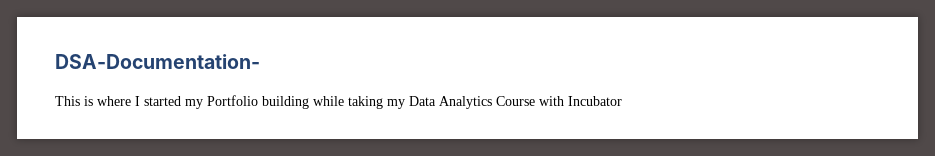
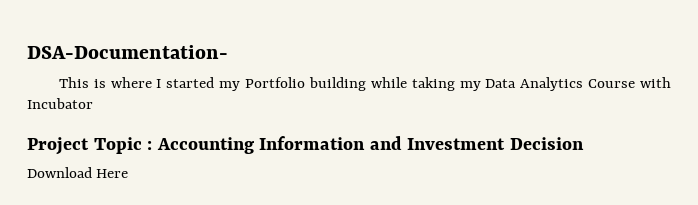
+ Project Topic : Accounting Information and Investment Decision
+ Download Here

